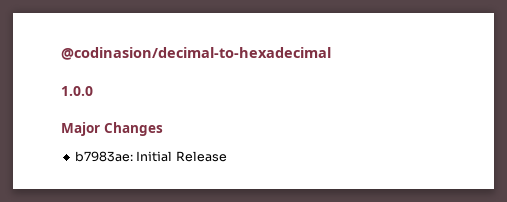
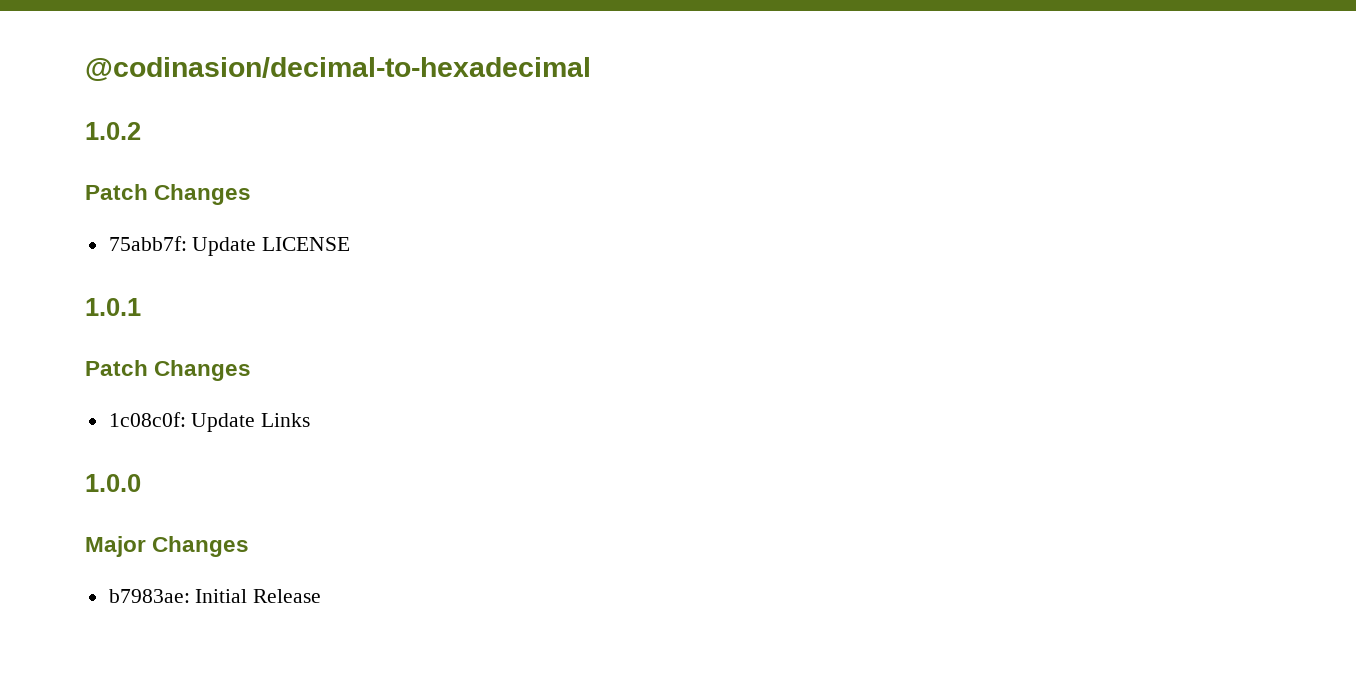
+ 1.0.2
+ Patch Changes
+ 75abb7f: Update LICENSE
+ 1.0.1
+ Patch Changes
+ 1c08c0f: Update Links

